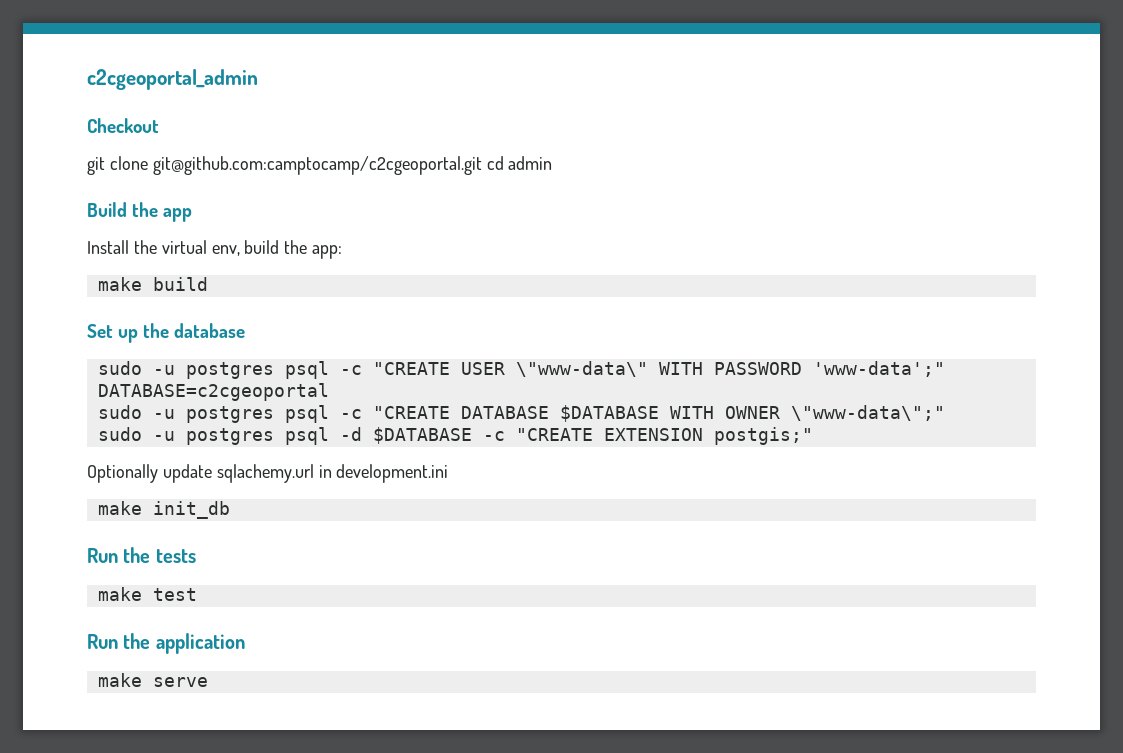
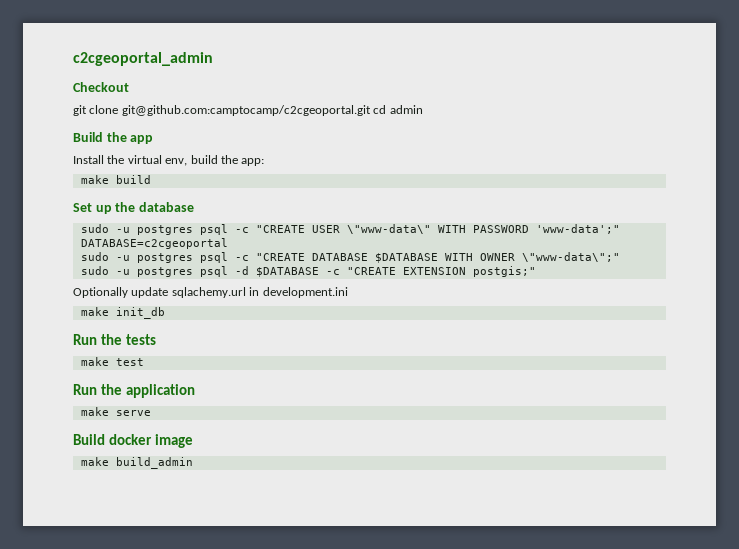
+ Build docker image
+ make build_admin

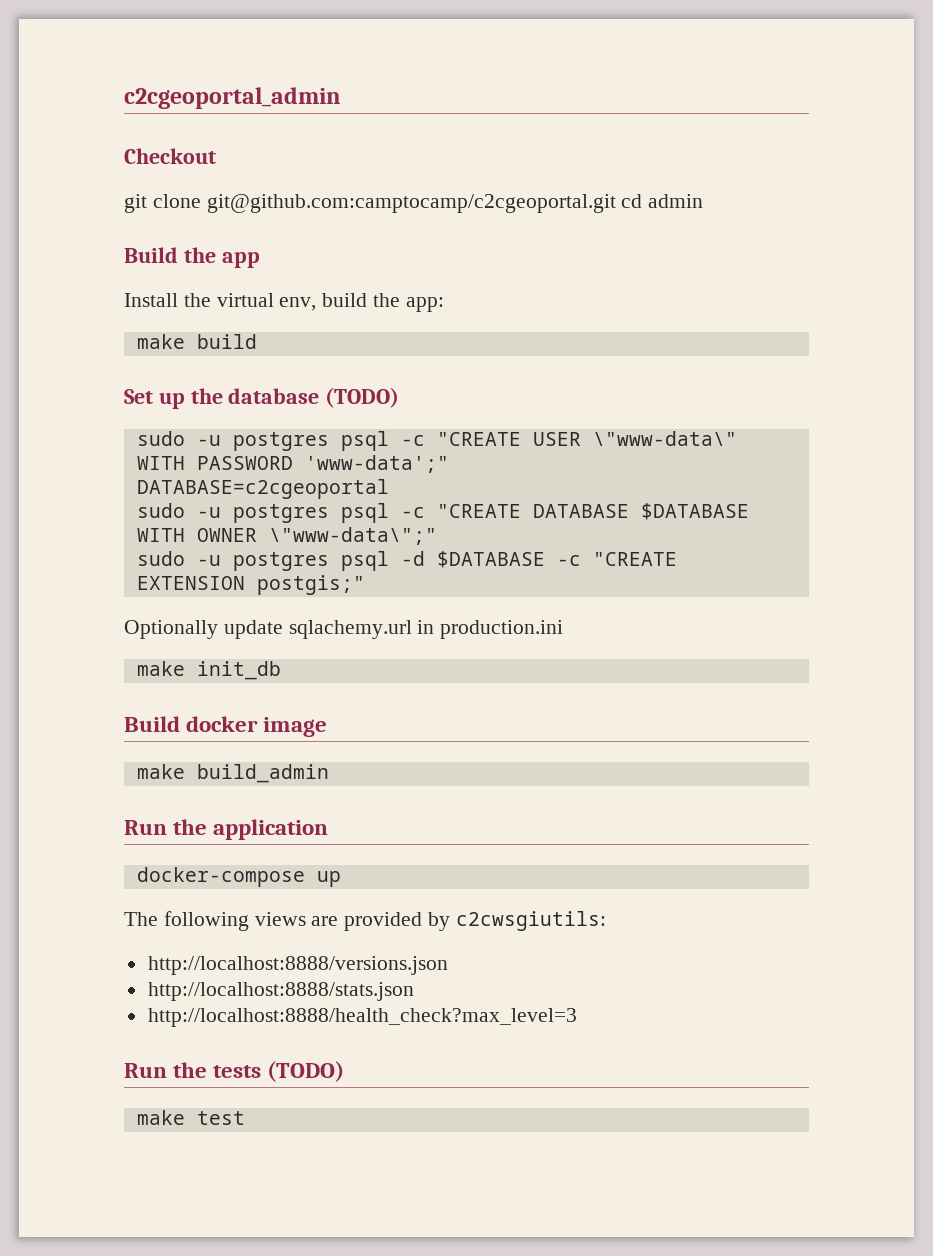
- Set up the database
+ Set up the database (TODO)
- Optionally update sqlachemy.url in development.ini
+ Optionally update sqlachemy.url in production.ini
- Run the tests
- make test
- Run the application
- make serve
+ Run the application
+ docker-compose up
+ The following views are provided by c2cwsgiutils:
+ http://localhost:8888/versions.json
+ http://localhost:8888/stats.json
+ http://localhost:8888/health_check?max_level=3
+ Run the tests (TODO)
+ make test

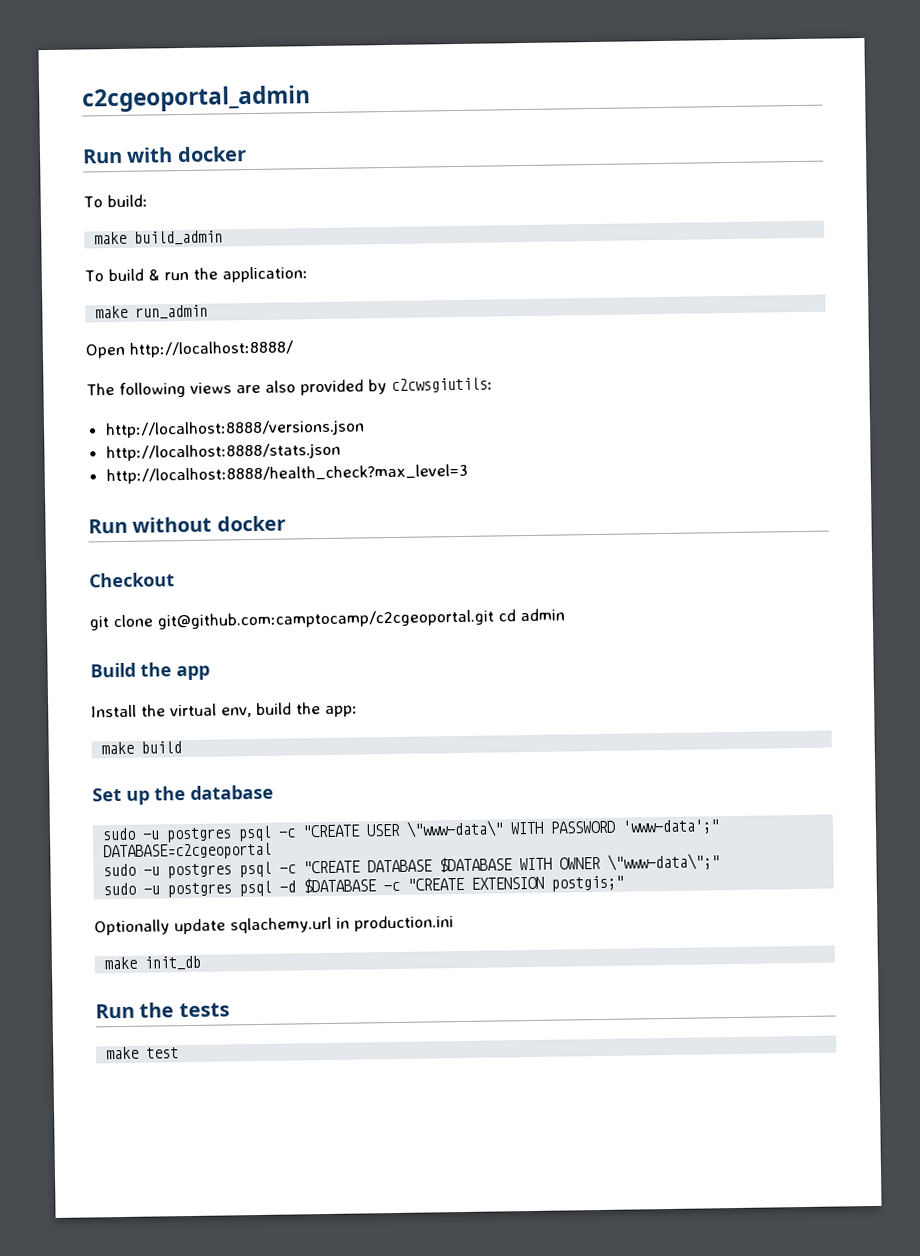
+ Run with docker
+ To build:
+ make build_admin
+ To build & run the application:
+ make run_admin
+ Open http://localhost:8888/
+ The following views are also provided by c2cwsgiutils:
+ http://localhost:8888/versions.json
+ http://localhost:8888/stats.json
+ http://localhost:8888/health_check?max_level=3
+ Run without docker
- Set up the database (TODO)
+ Set up the database
- Build docker image
- make build_admin
- Run the application
- docker-compose up
- The following views are provided by c2cwsgiutils:
- http://localhost:8888/versions.json
- http://localhost:8888/stats.json
- http://localhost:8888/health_check?max_level=3
- Run the tests (TODO)
+ Run the tests

